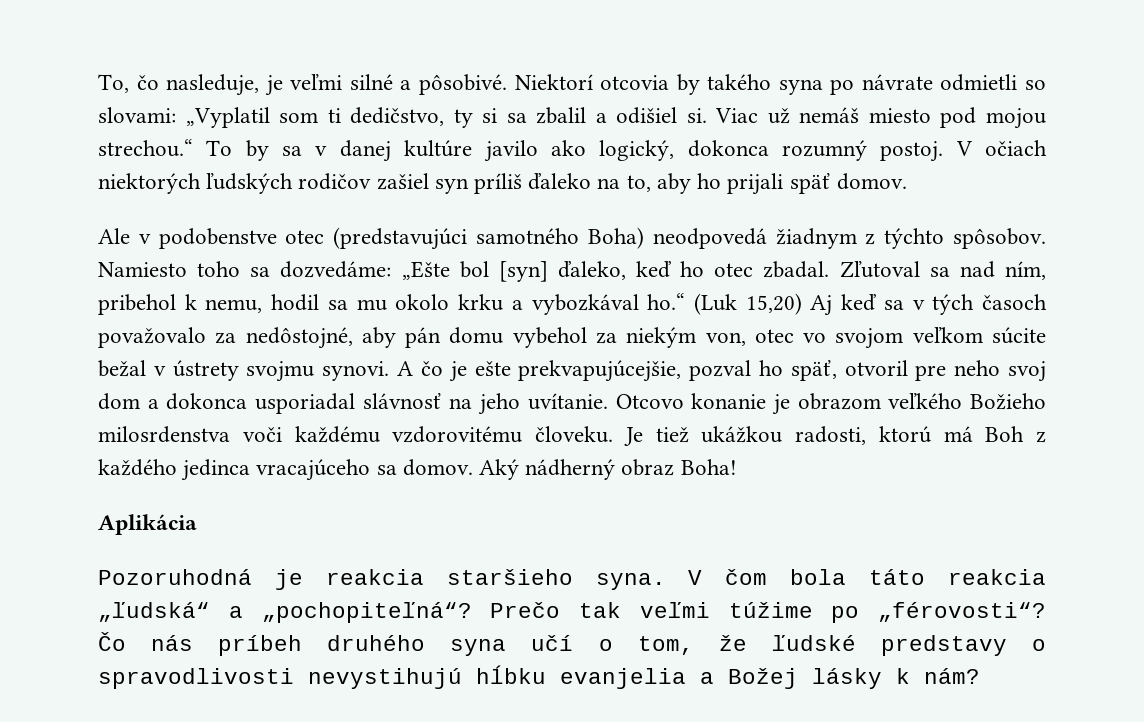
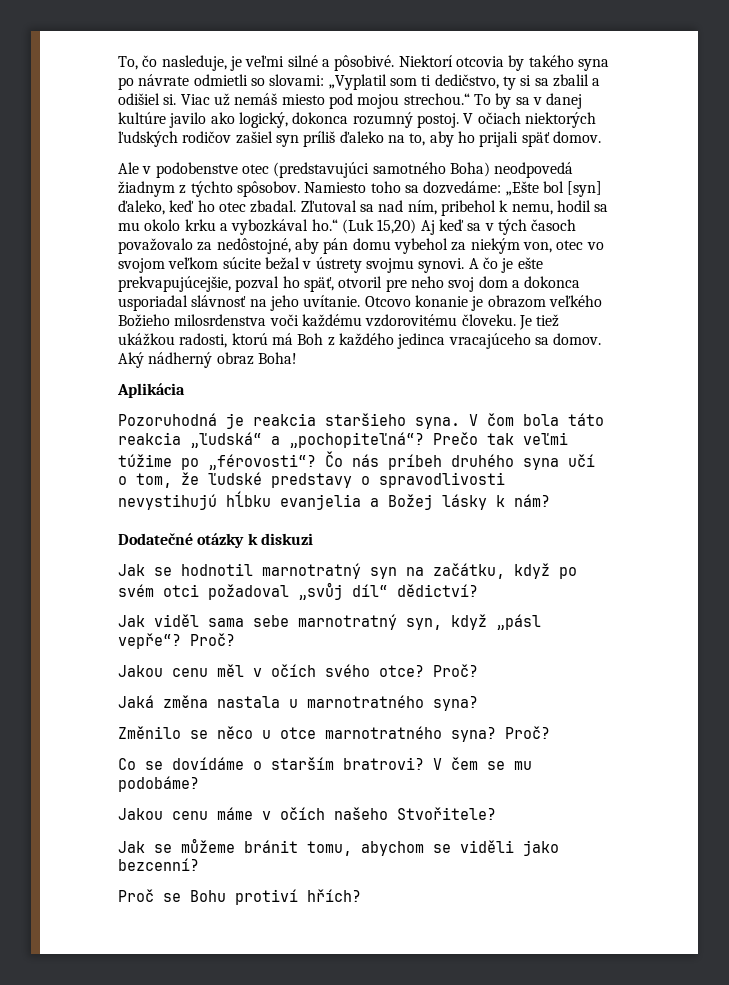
+ Dodatečné otázky k diskuzi
+ Jak se hodnotil marnotratný syn na začátku, když po svém otci požadoval „svůj díl“ dědictví?
+ Jak viděl sama sebe marnotratný syn, když „pásl vepře“? Proč?
+ Jakou cenu měl v očích svého otce? Proč?
+ Jaká změna nastala u marnotratného syna?
+ Změnilo se něco u otce marnotratného syna? Proč?
+ Co se dovídáme o starším bratrovi? V čem se mu podobáme?
+ Jakou cenu máme v očích našeho Stvořitele?
+ Jak se můžeme bránit tomu, abychom se viděli jako bezcenní?
+ Proč se Bohu protiví hřích?

